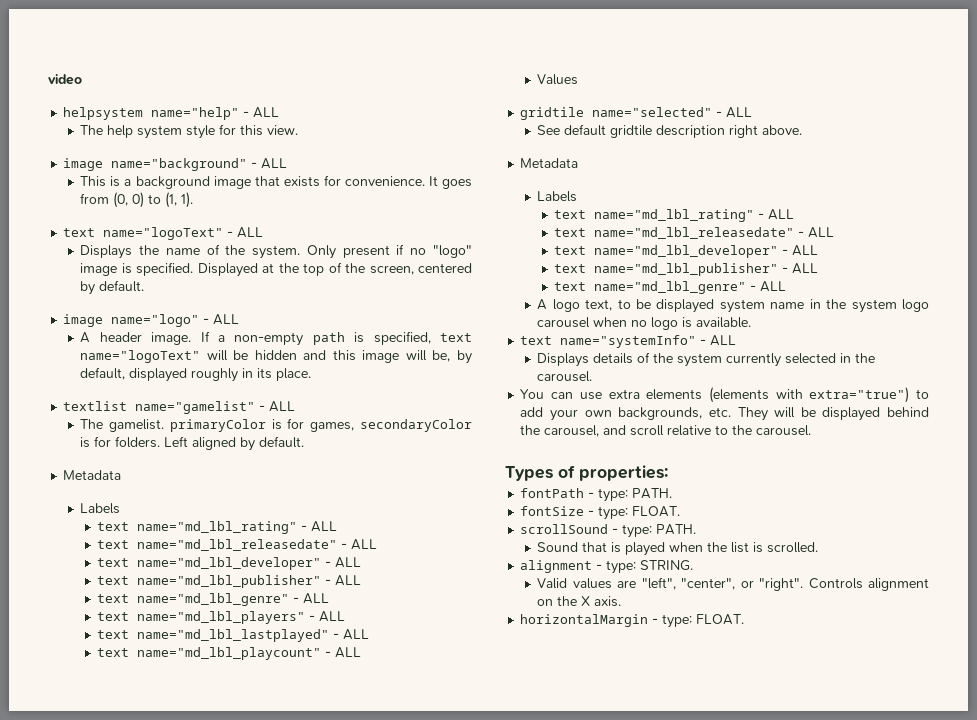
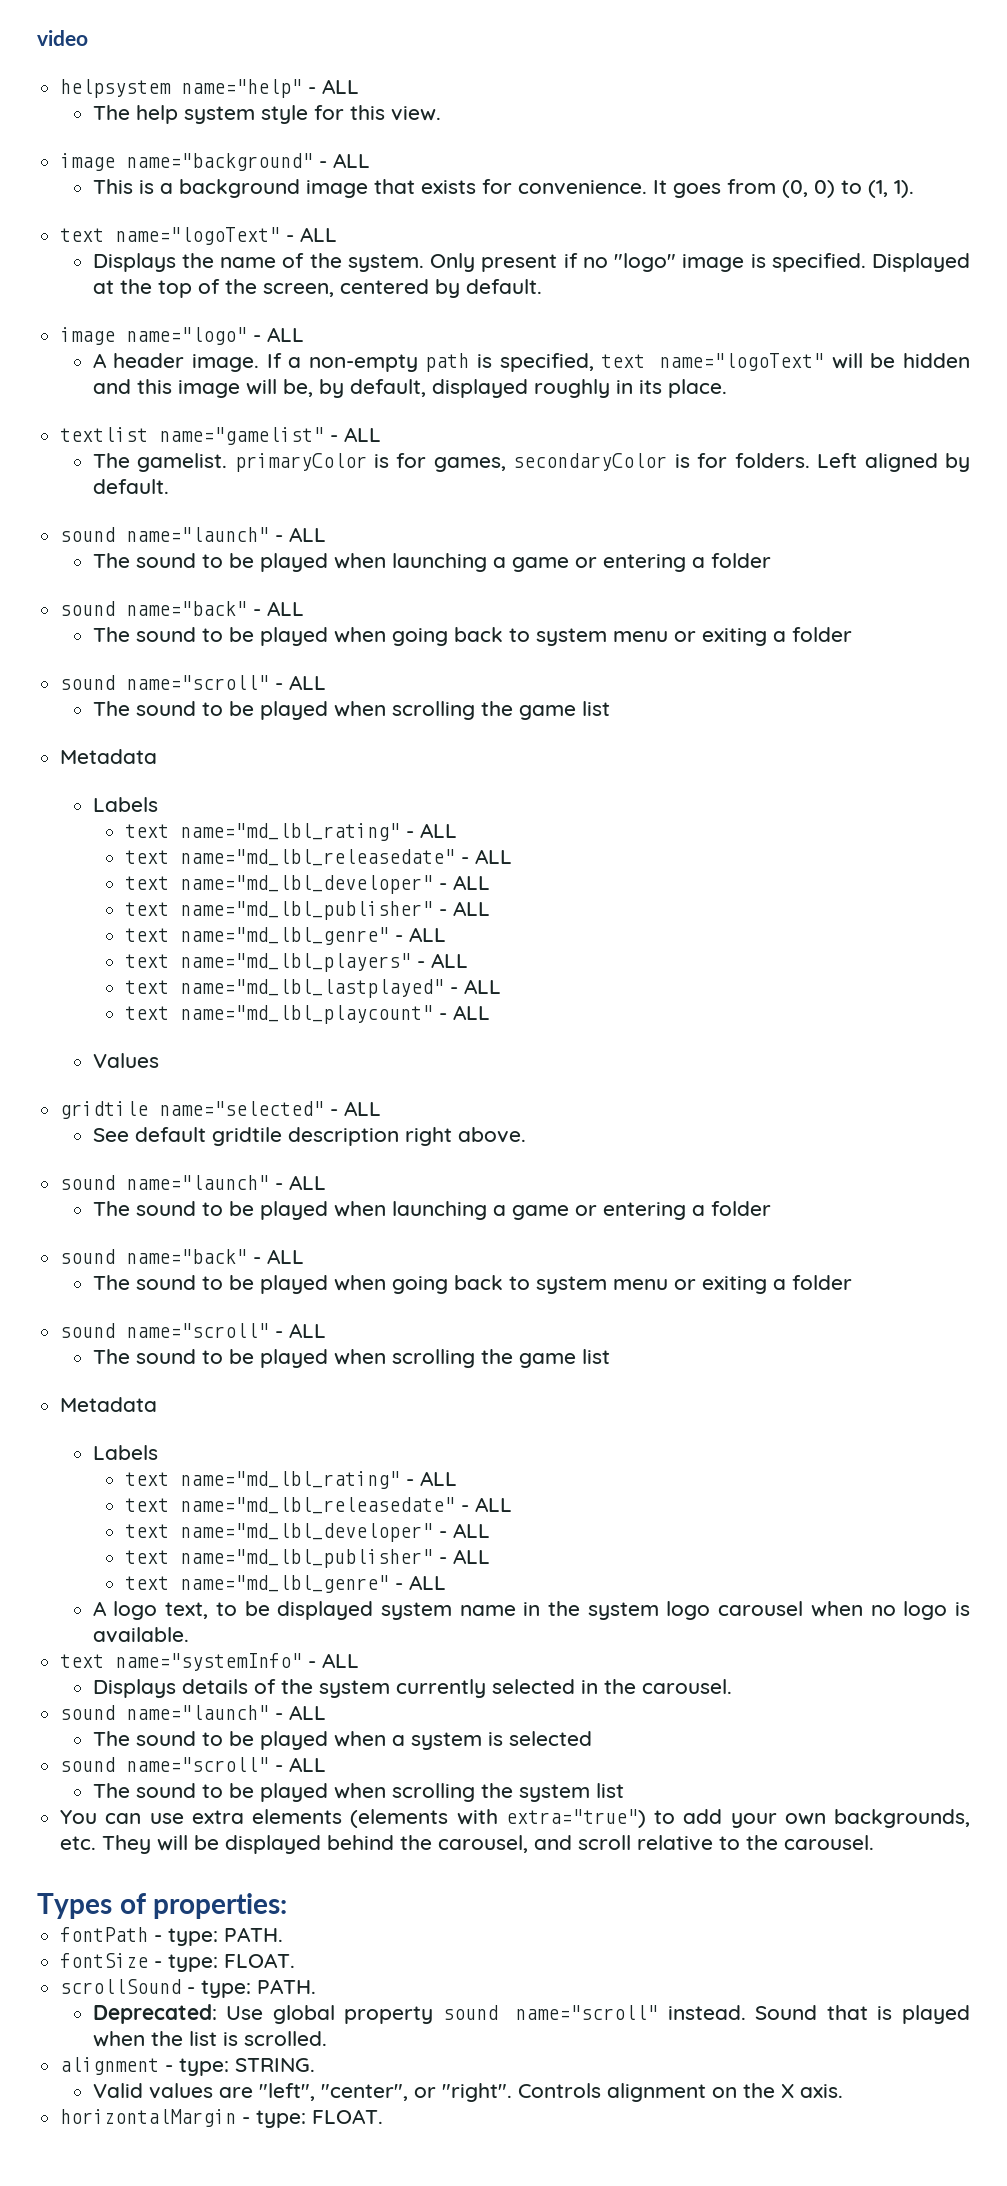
  Left aligned by default.
+ sound name="launch" - ALL
+ The sound to be played when launching a game or entering a folder
+ sound name="back" - ALL
+ The sound to be played when going back to system menu or exiting a folder
+ sound name="scroll" - ALL
+ The sound to be played when scrolling the game list
  See default gridtile description right above.
+ sound name="launch" - ALL
+ The sound to be played when launching a game or entering a folder
+ sound name="back" - ALL
+ The sound to be played when going back to system menu or exiting a folder
+ sound name="scroll" - ALL
+ The sound to be played when scrolling the game list
  Displays details of the system currently selected in the carousel.
+ sound name="launch" - ALL
+ The sound to be played when a system is selected
+ sound name="scroll" - ALL
+ The sound to be played when scrolling the system list
+ Deprecated: Use global property sound name="scroll" instead.

